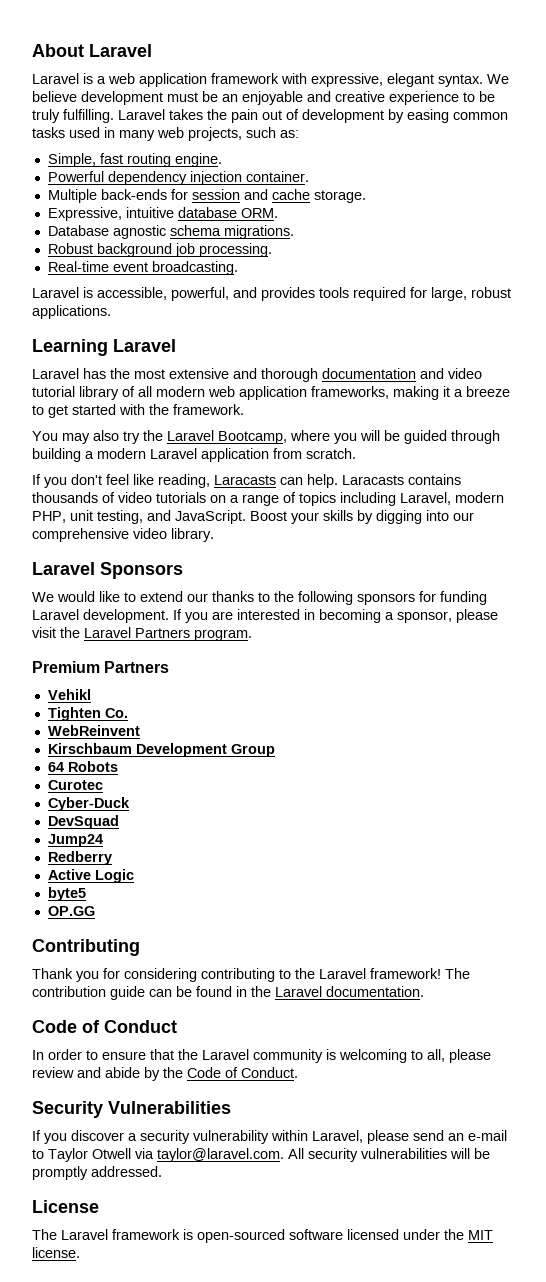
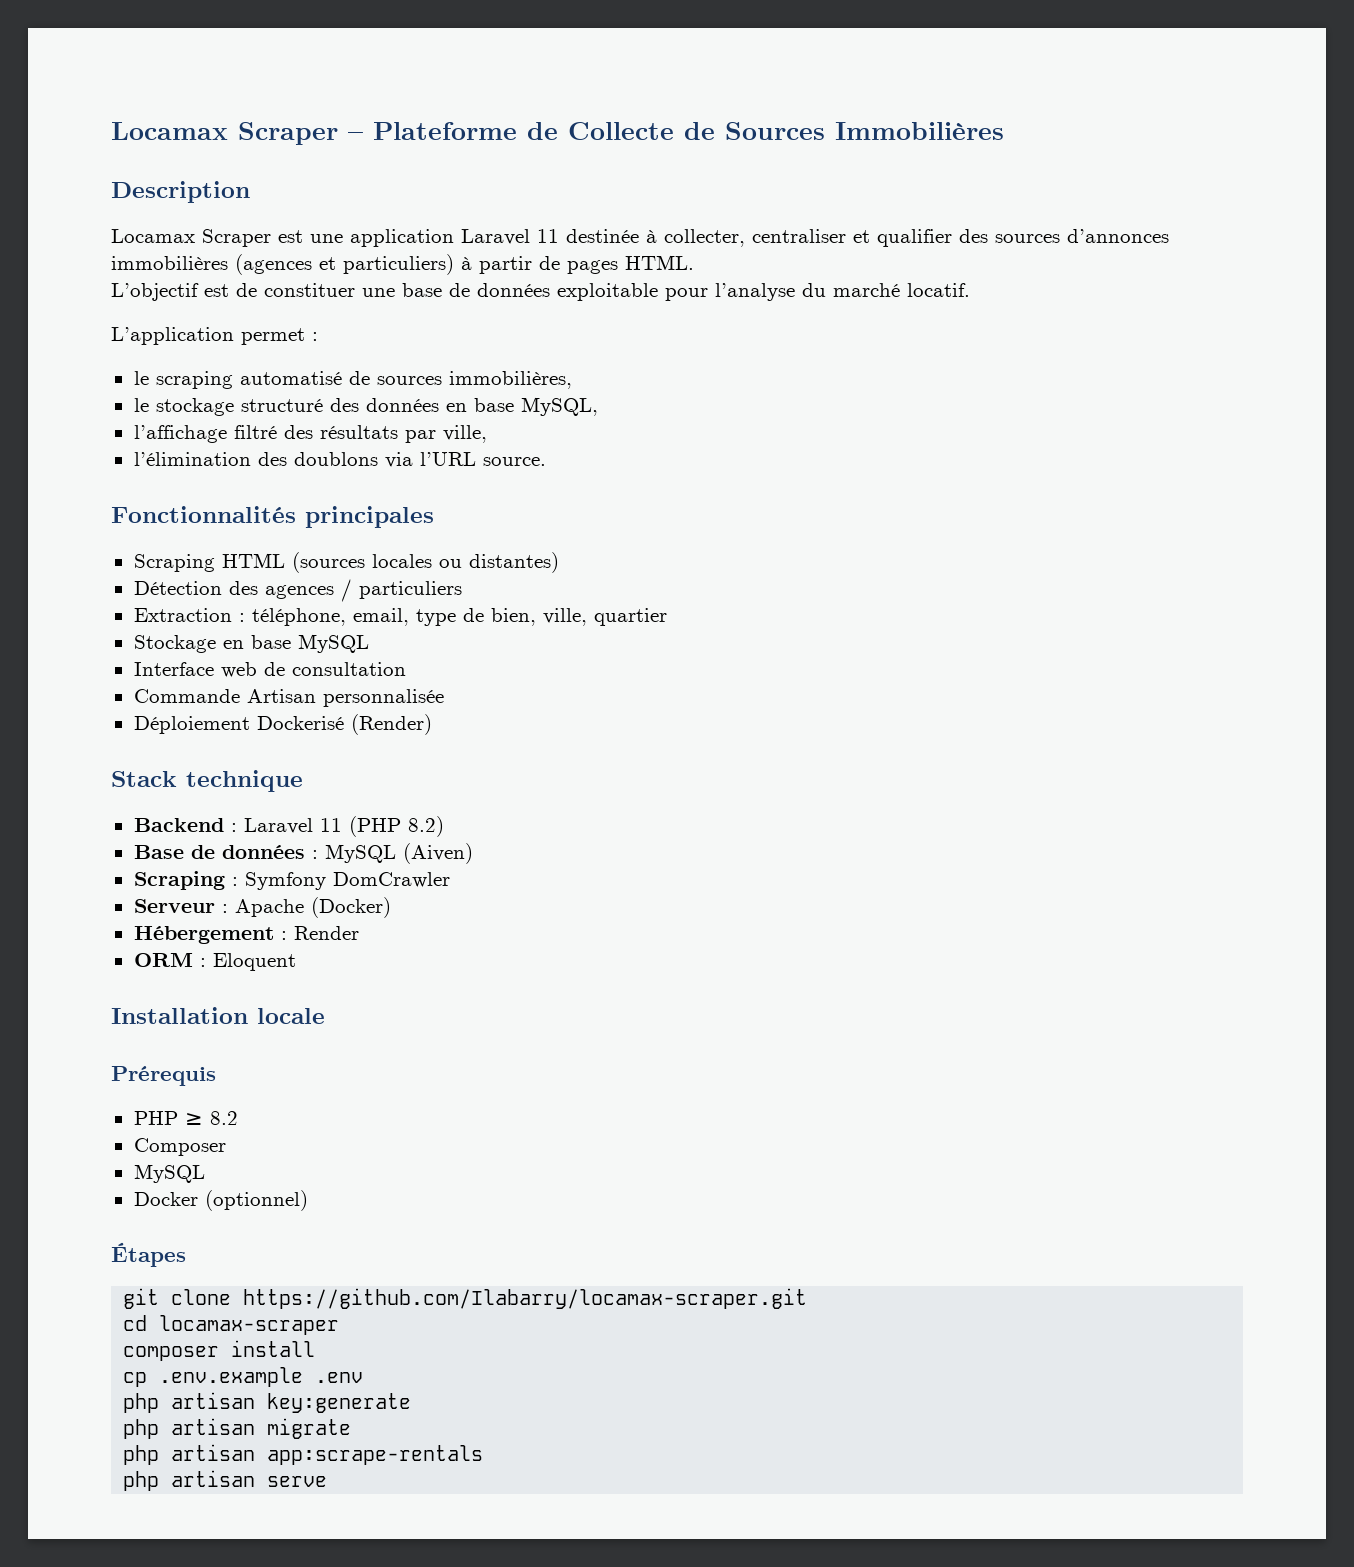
- About Laravel
- Laravel is a web application framework with expressive, elegant syntax. We believe development must be an enjoyable and creative experience to be truly fulfilling. Laravel takes the pain out of development by easing common tasks used in many web projects, such as:
- Simple, fast routing engine.
- Powerful dependency injection container.
- Multiple back-ends for session and cache storage.
- Expressive, intuitive database ORM.
- Database agnostic schema migrations.
- Robust background job processing.
- Real-time event broadcasting.
- Laravel is accessible, powerful, and provides tools required for large, robust applications.
- Learning Laravel
- Laravel has the most extensive and thorough documentation and video tutorial library of all modern web application frameworks, making it a breeze to get started with the framework.
- You may also try the Laravel Bootcamp, where you will be guided through building a modern Laravel application from scratch.
- If you don't feel like reading, Laracasts can help. Laracasts contains thousands of video tutorials on a range of topics including Laravel, modern PHP, unit testing, and JavaScript. Boost your skills by digging into our comprehensive video library.
- Laravel Sponsors
- We would like to extend our thanks to the following sponsors for funding Laravel development. If you are interested in becoming a sponsor, please visit the Laravel Partners program.
- Premium Partners
- Vehikl
- Tighten Co.
- WebReinvent
- Kirschbaum Development Group
- 64 Robots
- Curotec
- Cyber-Duck
- DevSquad
- Jump24
- Redberry
- Active Logic
- byte5
- OP.GG
- Contributing
- Thank you for considering contributing to the Laravel framework! The contribution guide can be found in the Laravel documentation.
- Code of Conduct
- In order to ensure that the Laravel community is welcoming to all, please review and abide by the Code of Conduct.
- Security Vulnerabilities
- If you discover a security vulnerability within Laravel, please send an e-mail to Taylor Otwell via taylor@laravel.com. All security vulnerabilities will be promptly addressed.
- License
- The Laravel framework is open-sourced software licensed under the MIT license.
+ Locamax Scraper – Plateforme de Collecte de Sources Immobilières
+ Description
+ Locamax Scraper est une application Laravel 11 destinée à collecter, centraliser et qualifier des sources d’annonces immobilières (agences et particuliers) à partir de pages HTML.
+ L’objectif est de constituer une base de données exploitable pour l’analyse du marché locatif.
+ L’application permet :
+ le scraping automatisé de sources immobilières,
+ le stockage structuré des données en base MySQL,
+ l’affichage filtré des résultats par ville,
+ l’élimination des doublons via l’URL source.
+ Fonctionnalités principales
+ Scraping HTML (sources locales ou distantes)
+ Détection des agences / particuliers
+ Extraction : téléphone, email, type de bien, ville, quartier
+ Stockage en base MySQL
+ Interface web de consultation
+ Commande Artisan personnalisée
+ Déploiement Dockerisé (Render)
+ Stack technique
+ Backend : Laravel 11 (PHP 8.2)
+ Base de données : MySQL (Aiven)
+ Scraping : Symfony DomCrawler
+ Serveur : Apache (Docker)
+ Hébergement : Render
+ ORM : Eloquent
+ Installation locale
+ Prérequis
+ PHP ≥ 8.2
+ Composer
+ MySQL
+ Docker (optionnel)
+ Étapes
+ git clone https://github.com/Ilabarry/locamax-scraper.git
+ cd locamax-scraper
+ composer install
+ cp .env.example .env
+ php artisan key:generate
+ php artisan migrate
+ php artisan app:scrape-rentals
+ php artisan serve

